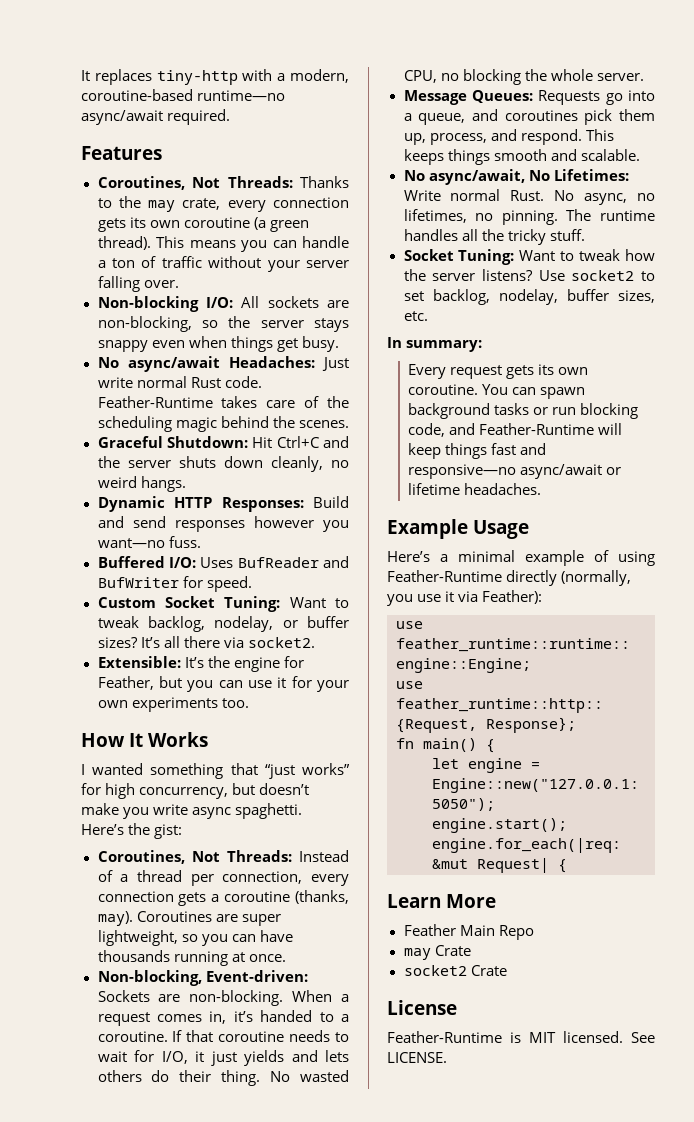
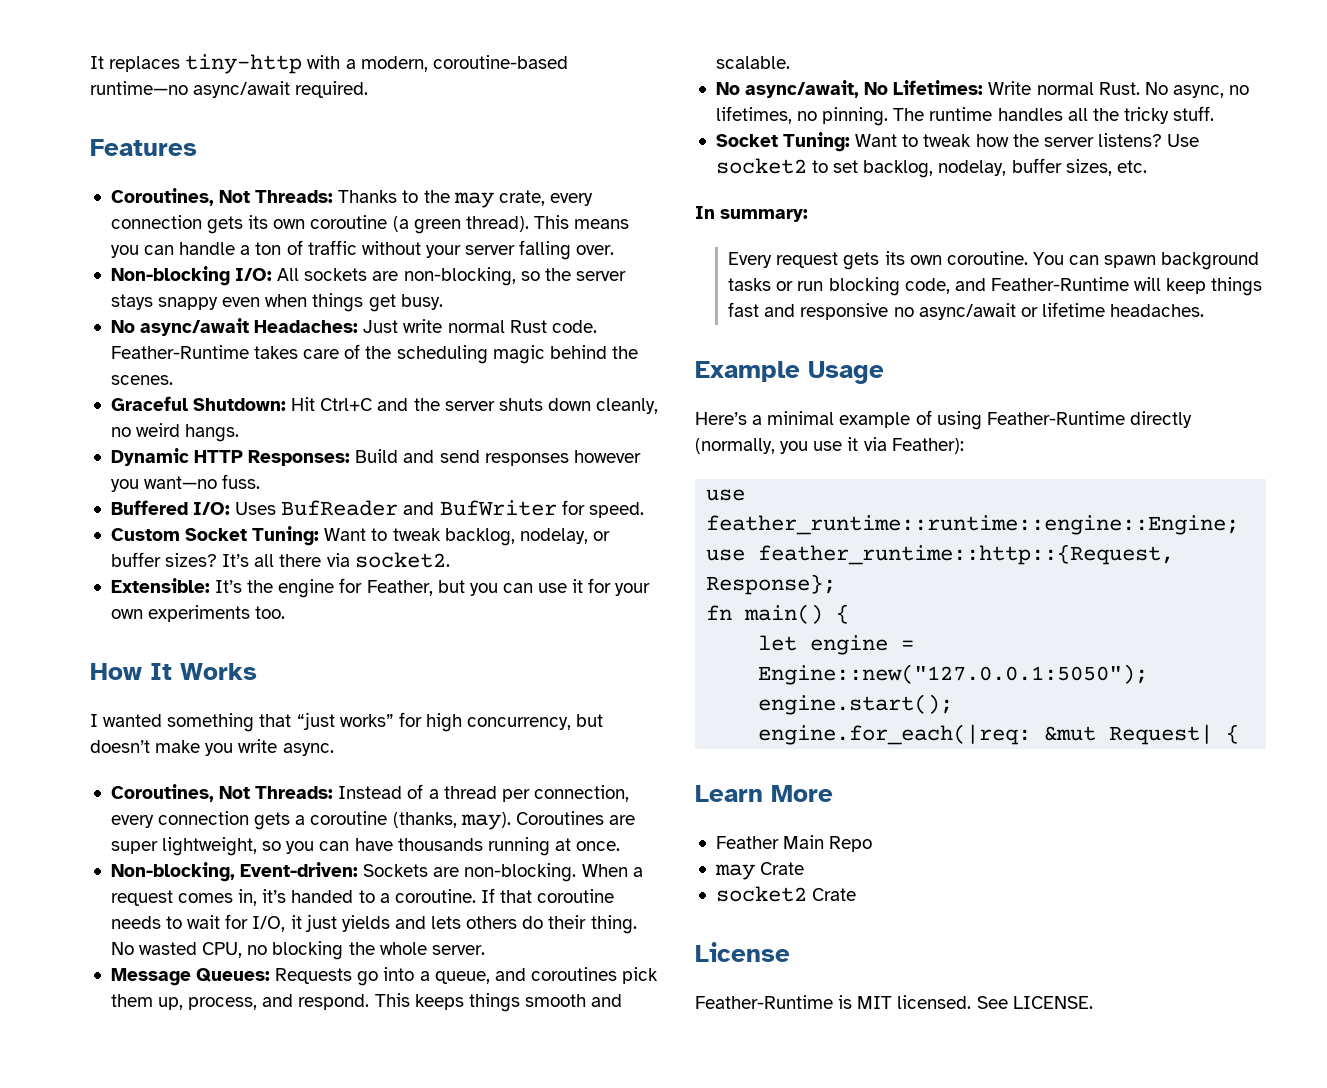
- I wanted something that “just works” for high concurrency, but doesn’t make you write async spaghetti. Here’s the gist:
+ I wanted something that “just works” for high concurrency, but doesn’t make you write async.
- You can spawn background tasks or run blocking code, and Feather-Runtime will keep things fast and responsive—no async/await or lifetime headaches.
+ You can spawn background tasks or run blocking code, and Feather-Runtime will keep things fast and responsive no async/await or lifetime headaches.

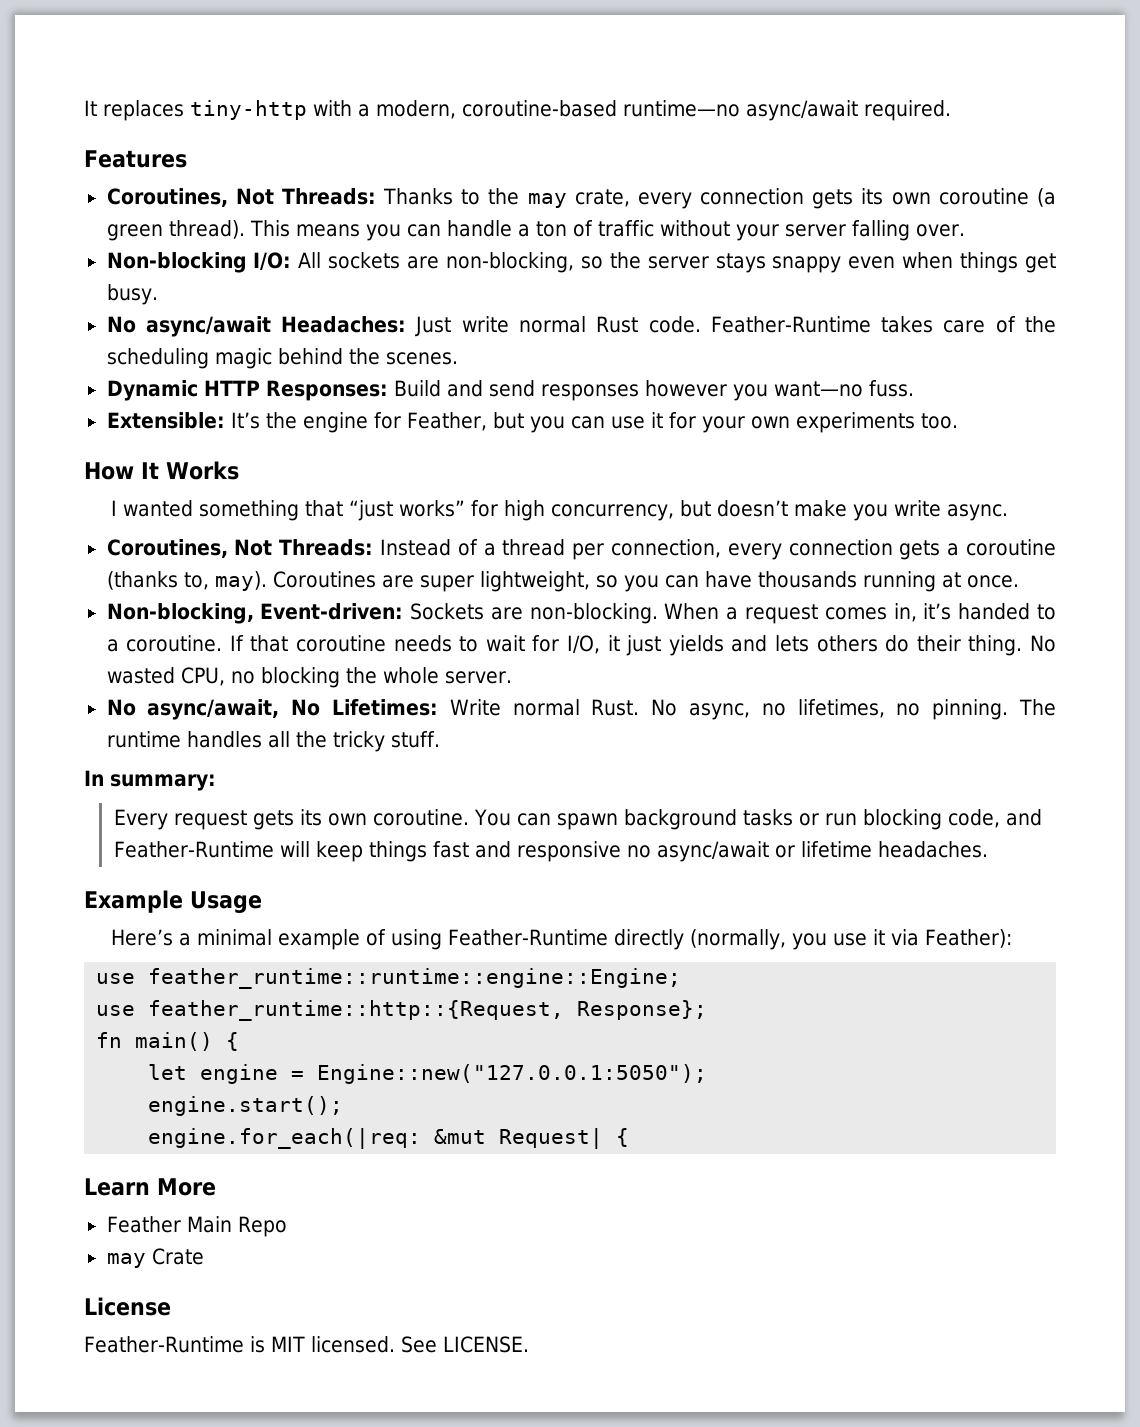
- Graceful Shutdown: Hit Ctrl+C and the server shuts down cleanly, no weird hangs.
- Buffered I/O: Uses BufReader and BufWriter for speed.
- Custom Socket Tuning: Want to tweak backlog, nodelay, or buffer sizes? It’s all there via socket2.
- Coroutines, Not Threads: Instead of a thread per connection, every connection gets a coroutine (thanks, may).
+ Coroutines, Not Threads: Instead of a thread per connection, every connection gets a coroutine (thanks to, may).
- Message Queues: Requests go into a queue, and coroutines pick them up, process, and respond. This keeps things smooth and scalable.
- Socket Tuning: Want to tweak how the server listens? Use socket2 to set backlog, nodelay, buffer sizes, etc.
- socket2 Crate

